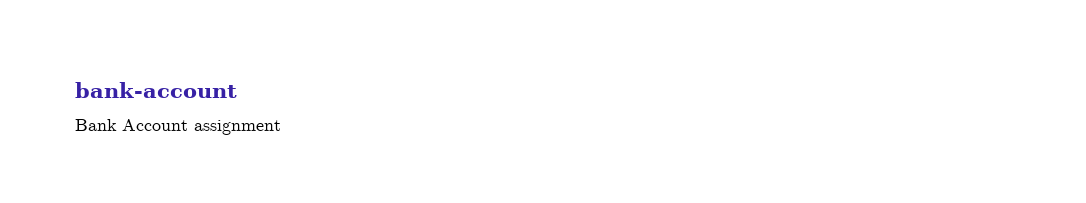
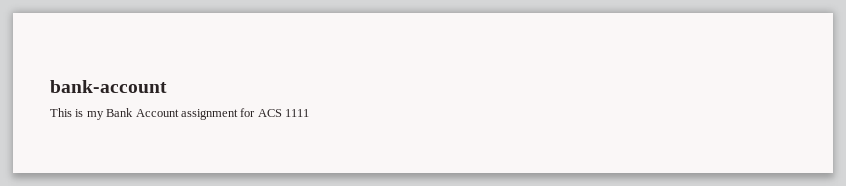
- Bank Account assignment
+ This is my Bank Account assignment for ACS 1111

